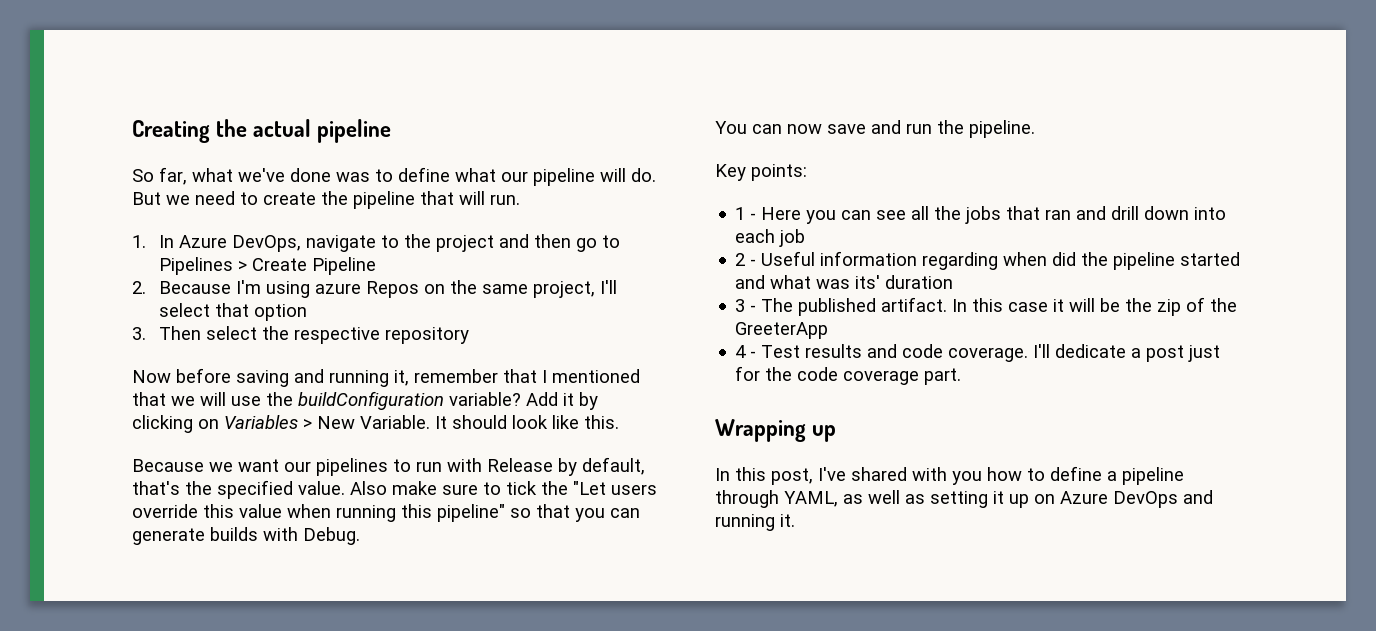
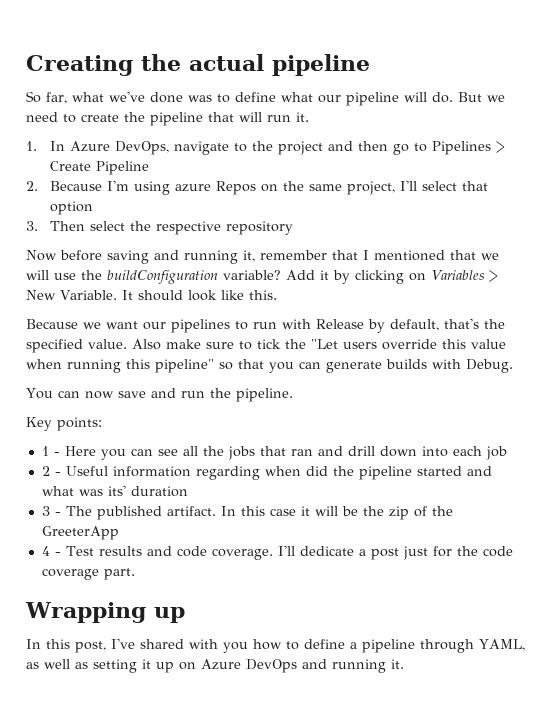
- But we need to create the pipeline that will run.
+ But we need to create the pipeline that will run it.

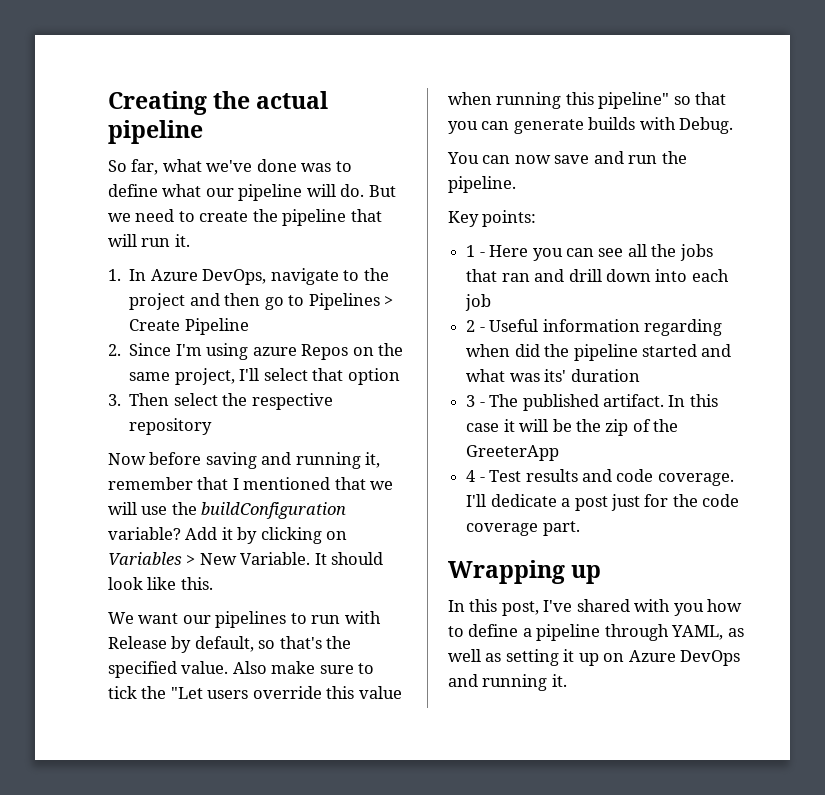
- 2. Because I'm using azure Repos on the same project, I'll select that option
+ 2. Since I'm using azure Repos on the same project, I'll select that option
- Because we want our pipelines to run with Release by default, that's the specified value.
+ We want our pipelines to run with Release by default, so that's the specified value.

